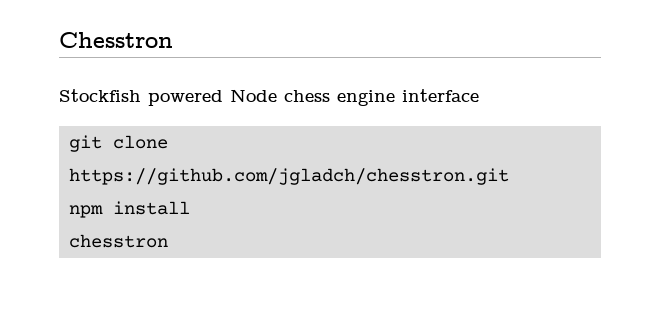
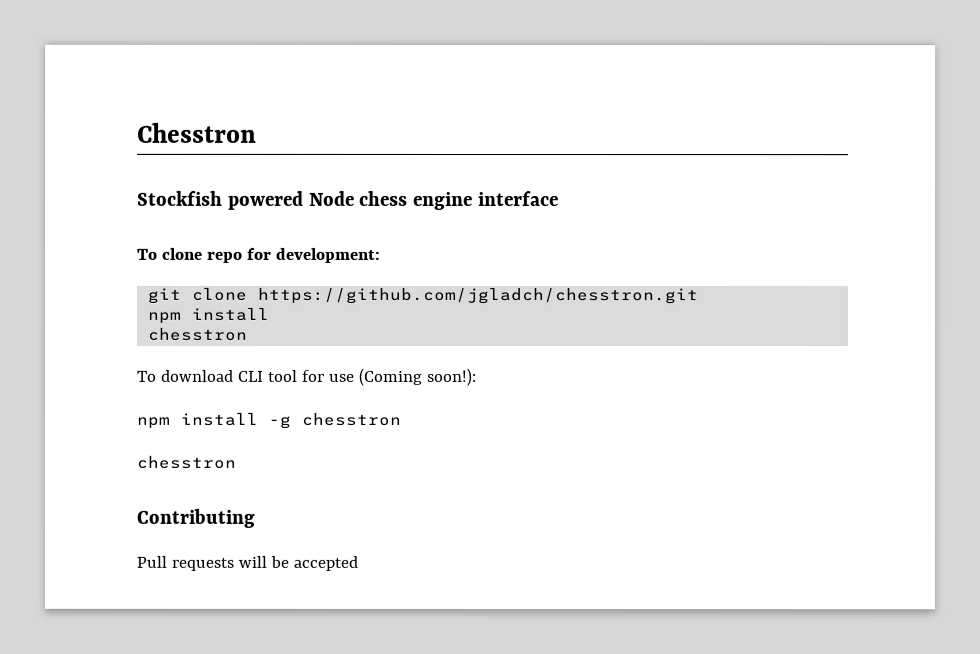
+ To clone repo for development:
+ To download CLI tool for use (Coming soon!):
+ npm install -g chesstron
+ chesstron
+ Contributing
+ Pull requests will be accepted

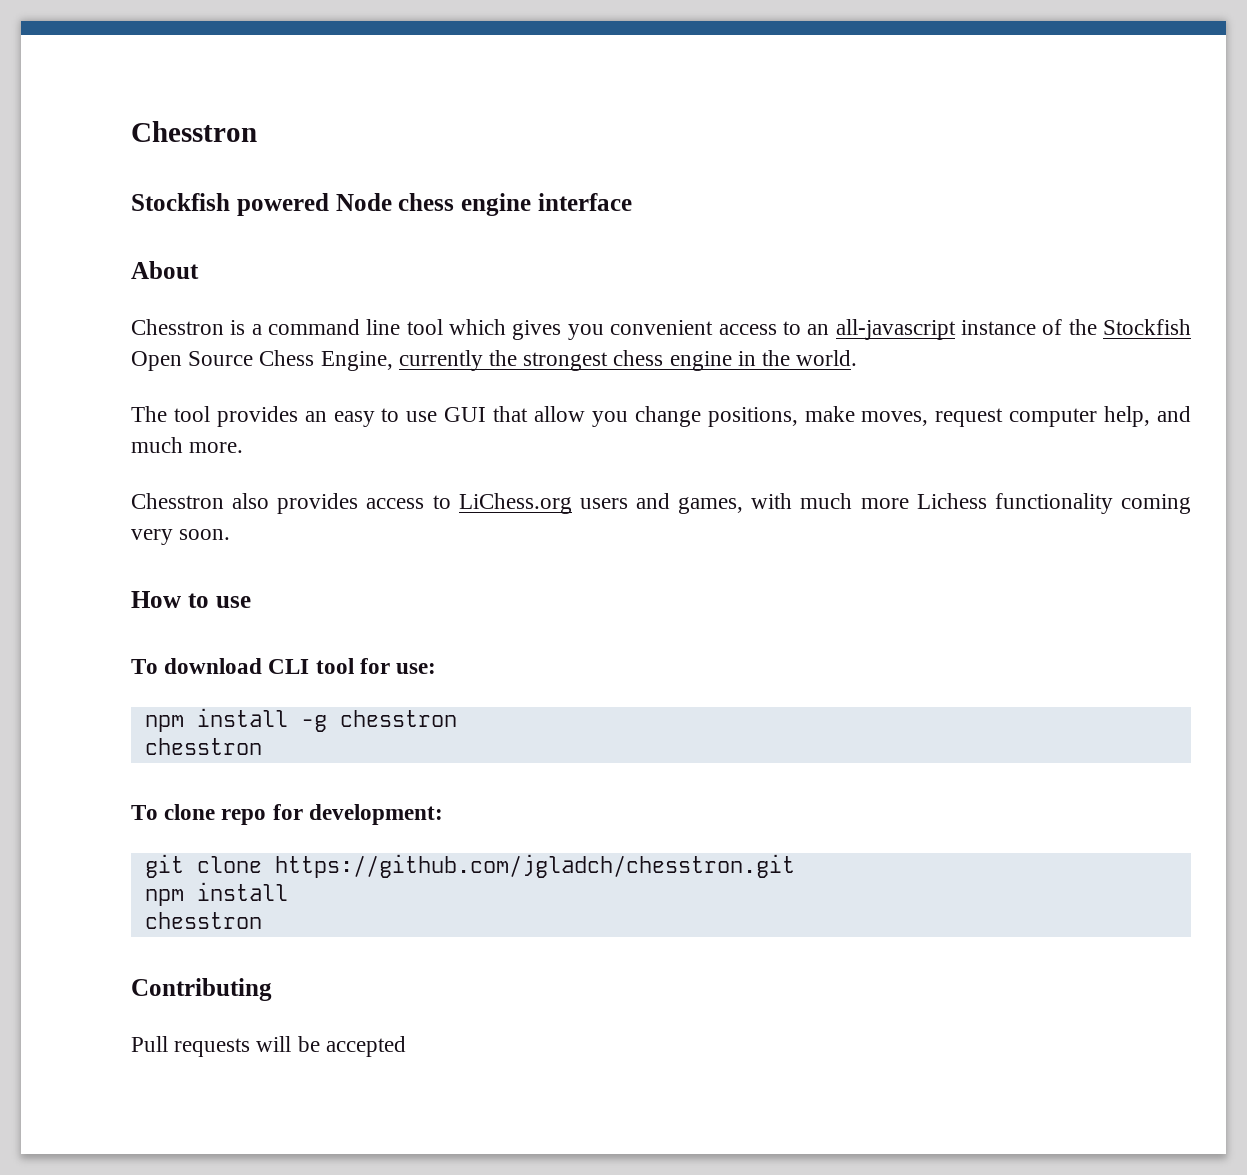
+ About
+ Chesstron is a command line tool which gives you convenient access to an all-javascript instance of the Stockfish Open Source Chess Engine, currently the strongest chess engine in the world.
+ The tool provides an easy to use GUI that allow you change positions, make moves, request computer help, and much more.
+ Chesstron also provides access to LiChess.org users and games, with much more Lichess functionality coming very soon.
+ How to use
+ To download CLI tool for use:
+ npm install -g chesstron
+ chesstron
- To download CLI tool for use (Coming soon!):
- npm install -g chesstron
- chesstron

